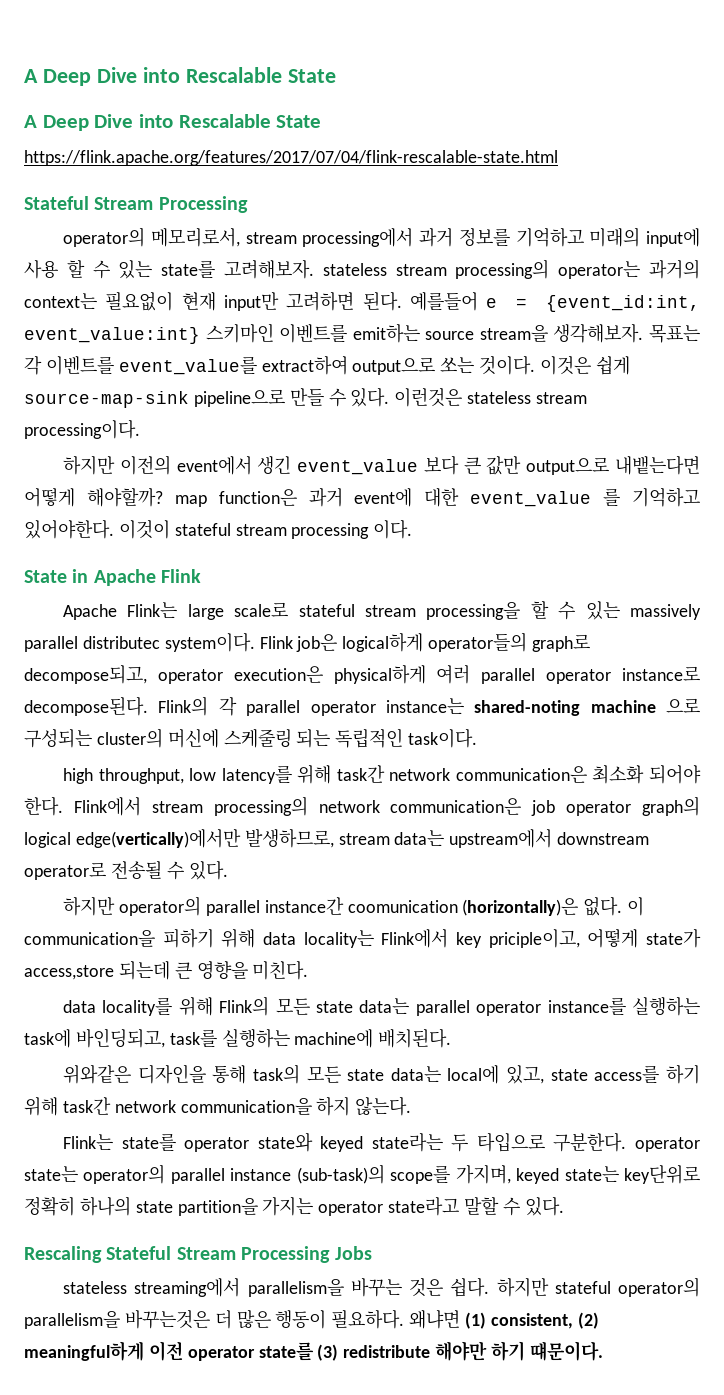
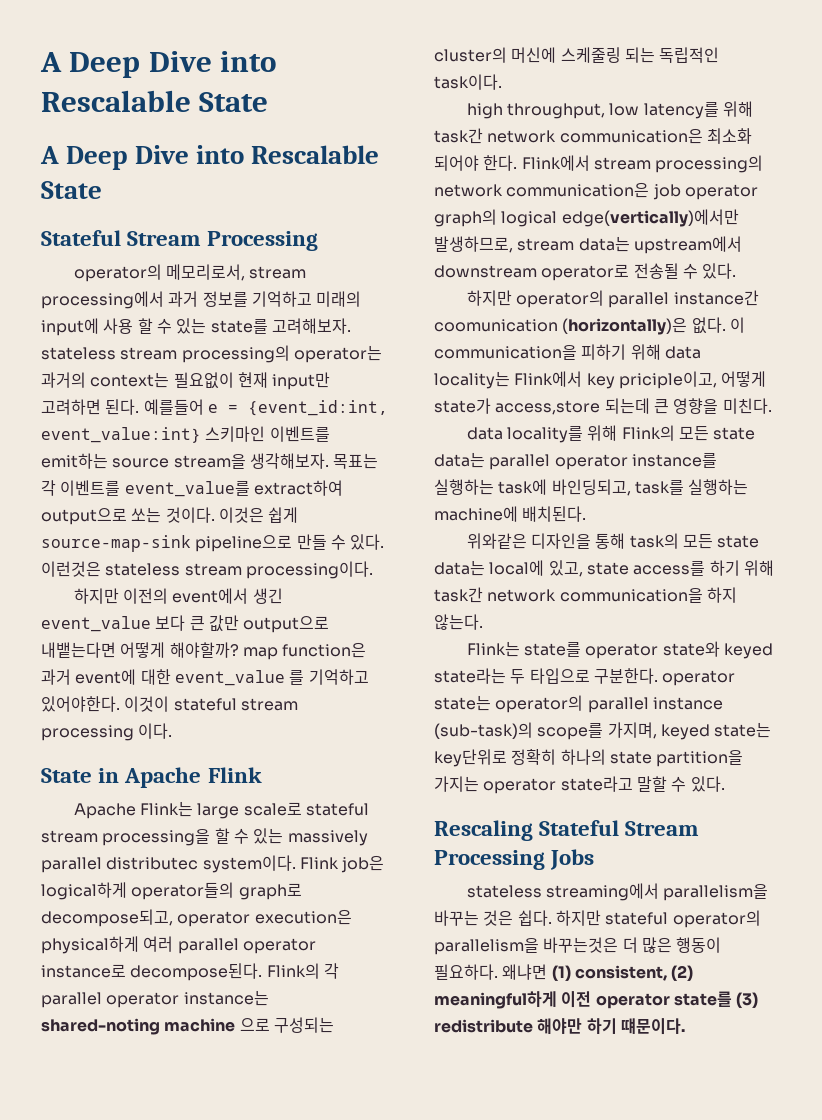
- https://flink.apache.org/features/2017/07/04/flink-rescalable-state.html

